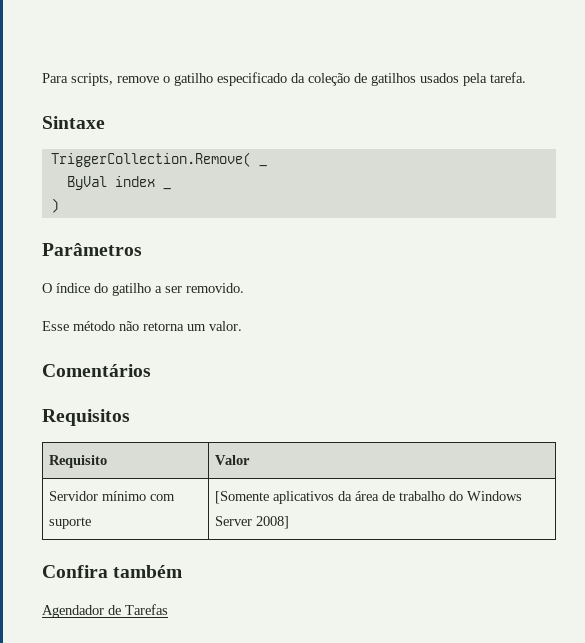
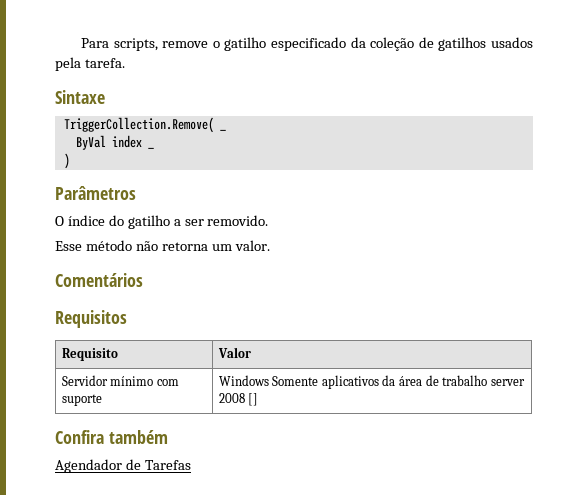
- Servidor mínimo com suporte | [Somente aplicativos da área de trabalho do Windows Server 2008]
+ Servidor mínimo com suporte | Windows Somente aplicativos da área de trabalho server 2008 []

